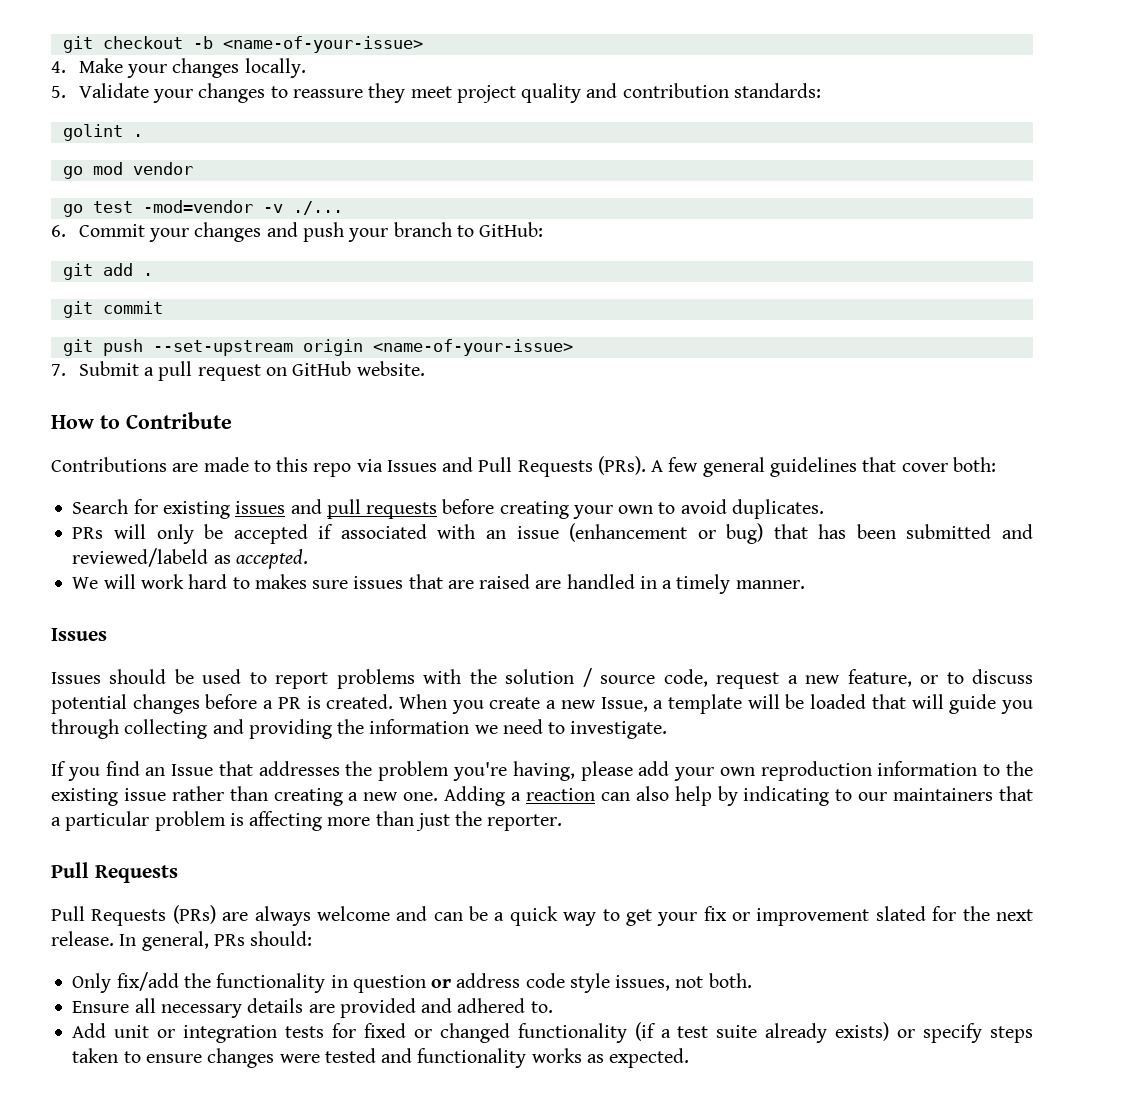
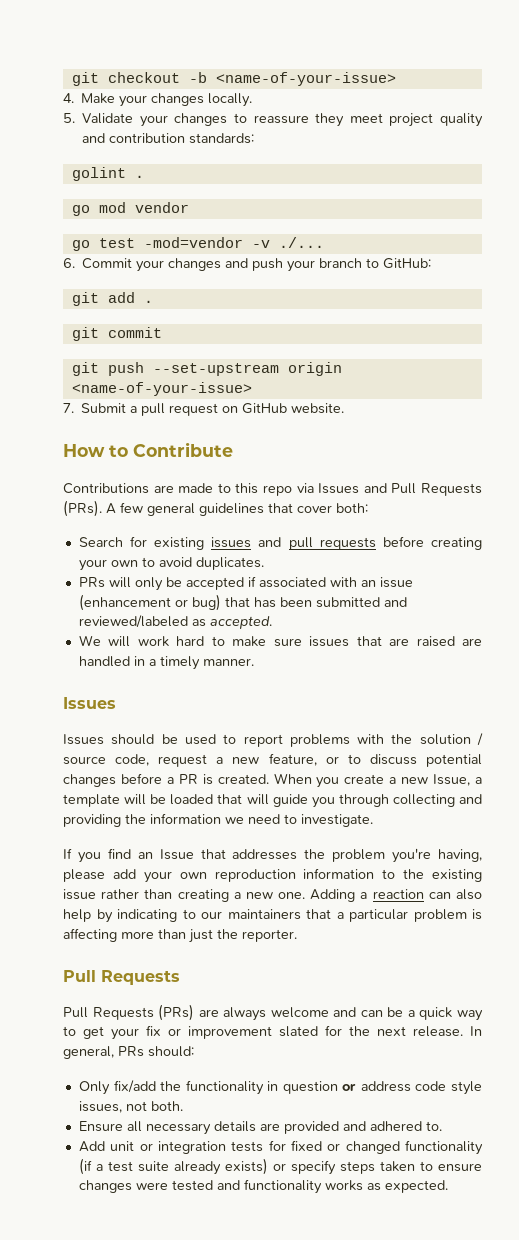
- PRs will only be accepted if associated with an issue (enhancement or bug) that has been submitted and reviewed/labeld as accepted.
+ PRs will only be accepted if associated with an issue (enhancement or bug) that has been submitted and reviewed/labeled as accepted.
- We will work hard to makes sure issues that are raised are handled in a timely manner.
+ We will work hard to make sure issues that are raised are handled in a timely manner.

